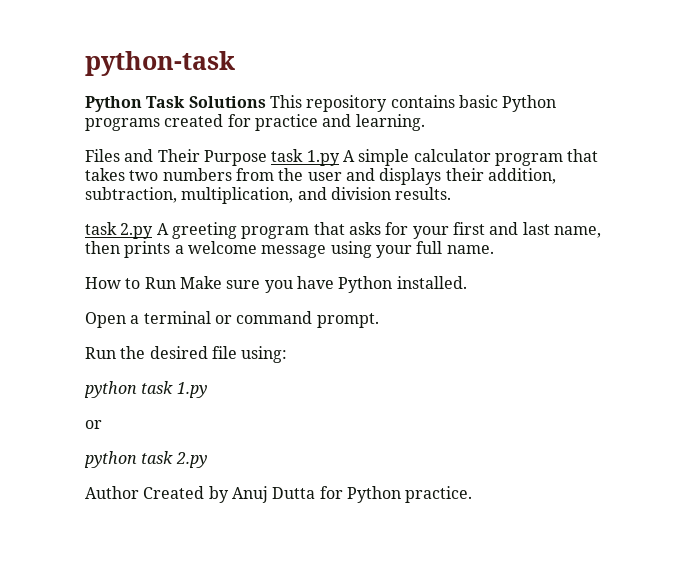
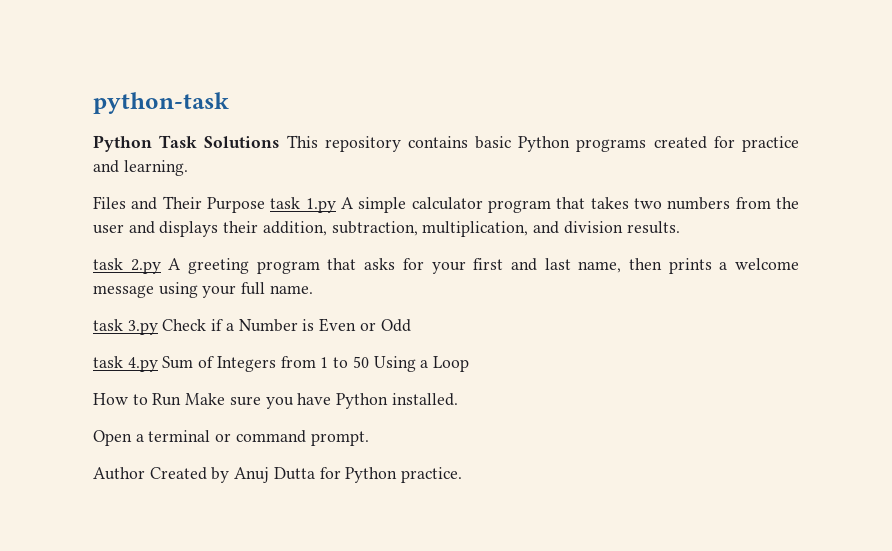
+ task 3.py Check if a Number is Even or Odd
+ task 4.py Sum of Integers from 1 to 50 Using a Loop
- Run the desired file using:
- python task 1.py
- or
- python task 2.py

